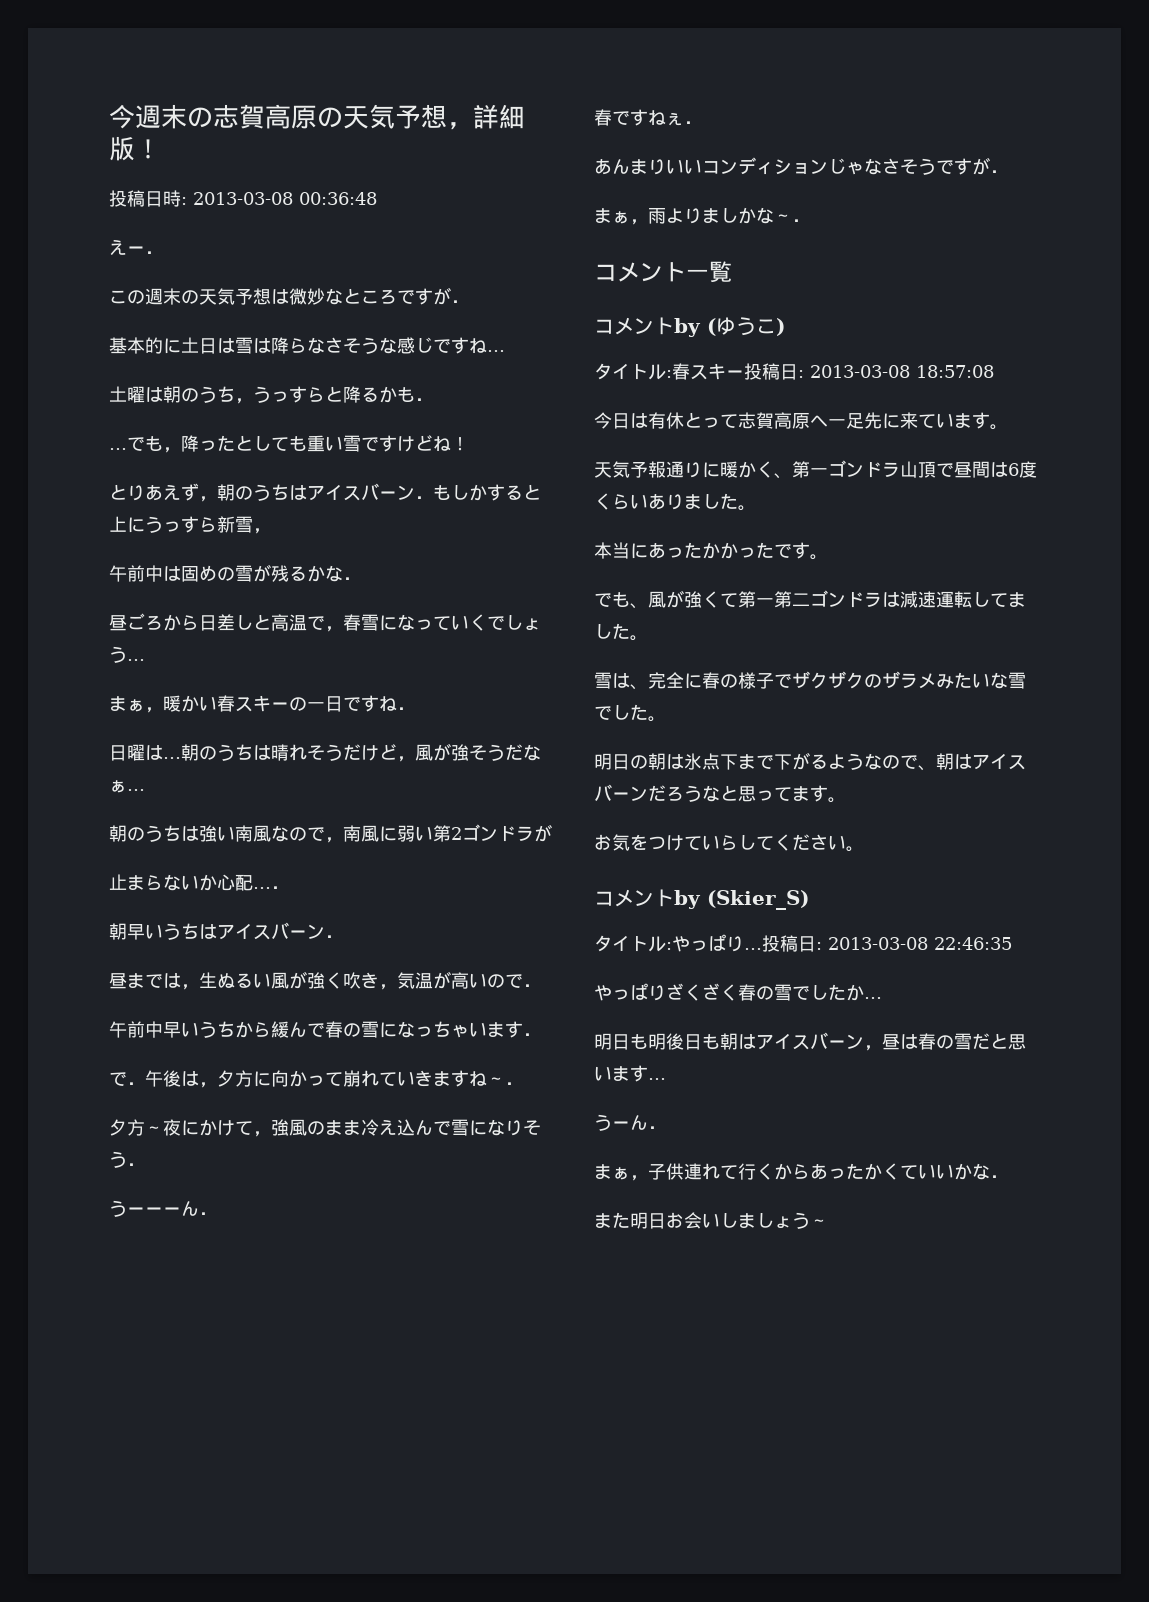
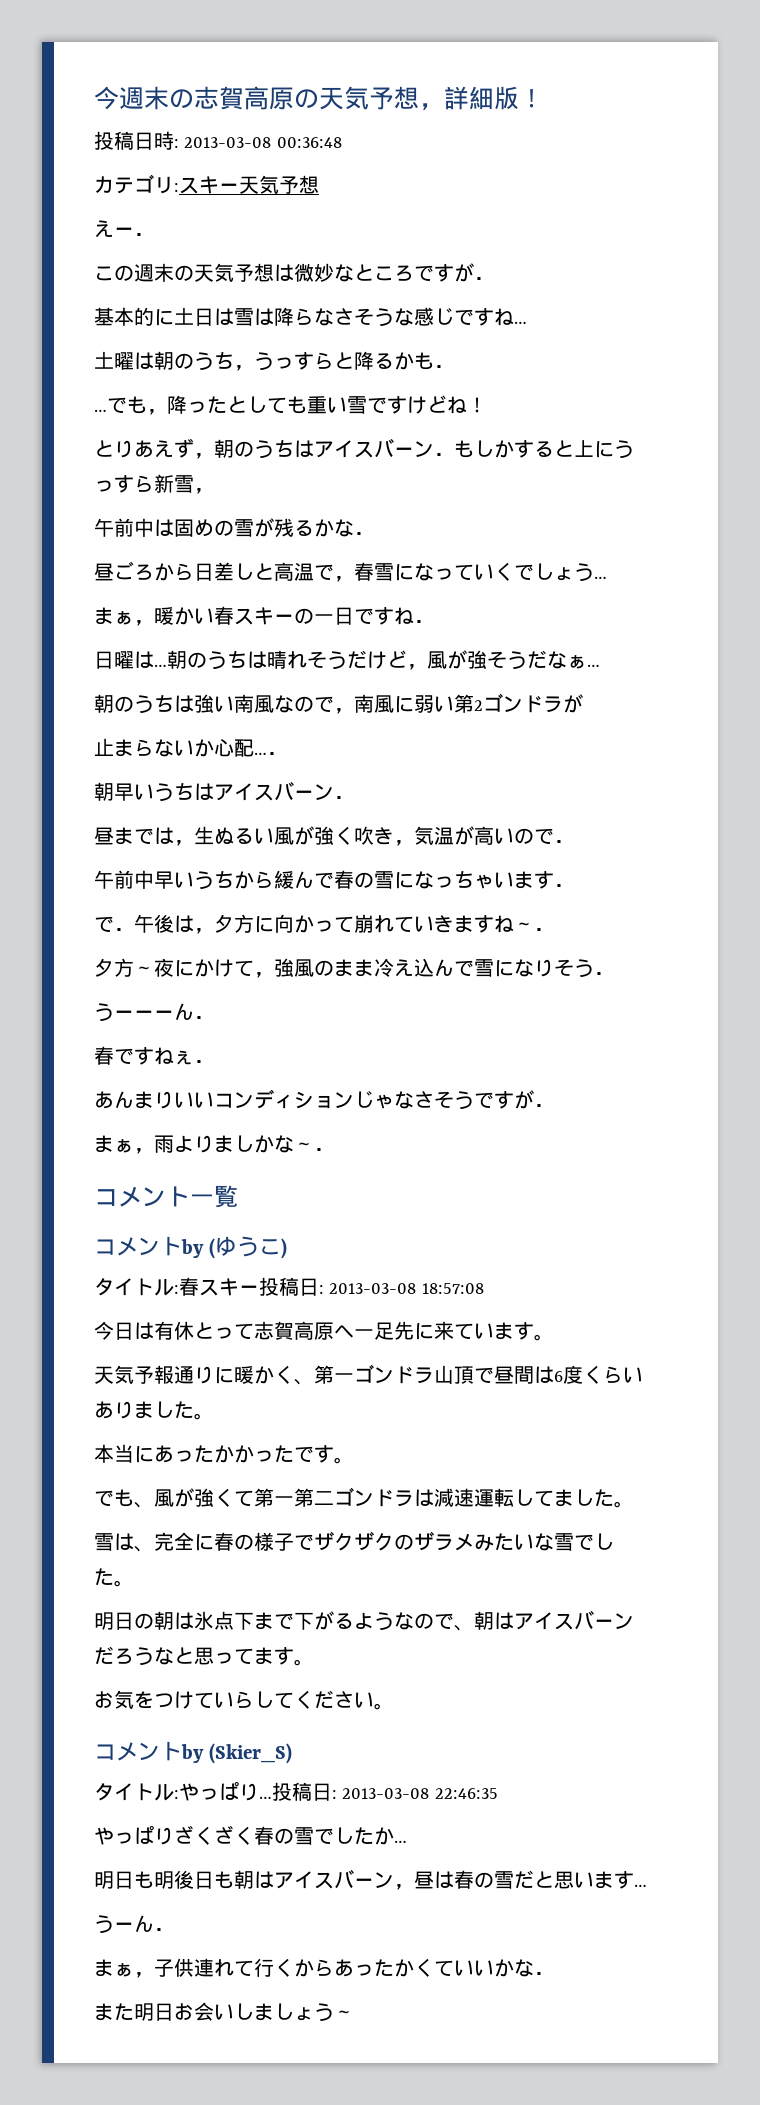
+ カテゴリ:スキー天気予想

